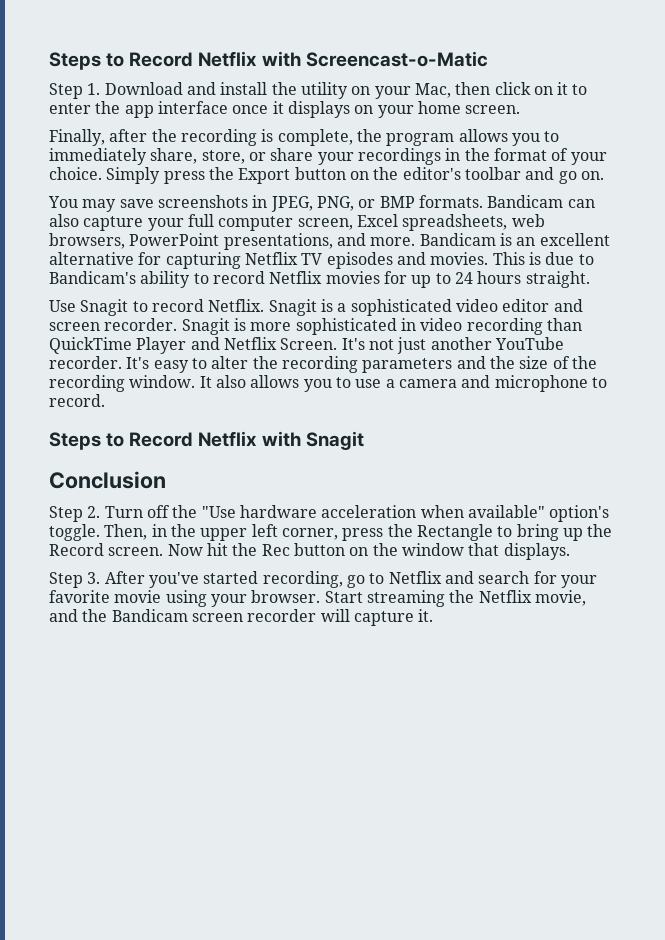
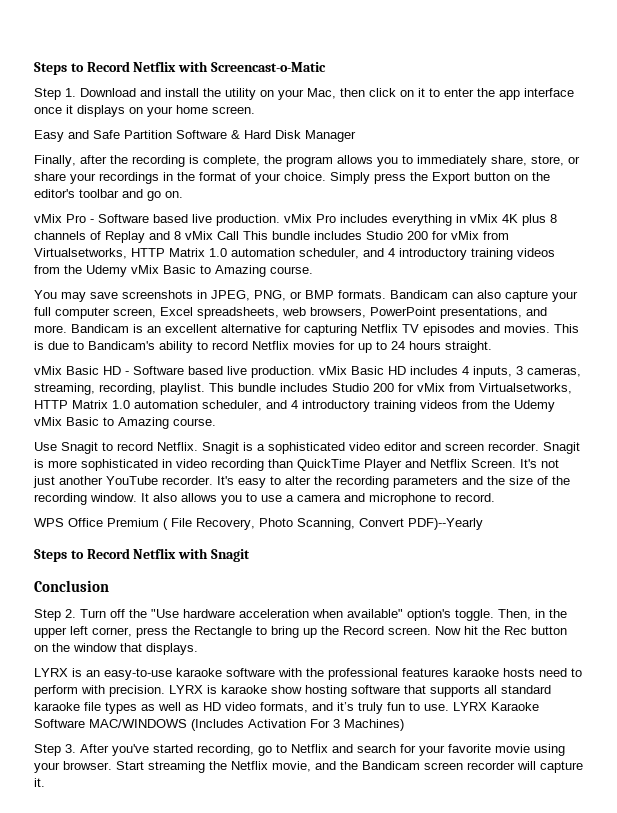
+ Easy and Safe Partition Software & Hard Disk Manager
+ vMix Pro - Software based live production. vMix Pro includes everything in vMix 4K plus 8 channels of Replay and 8 vMix Call This bundle includes Studio 200 for vMix from Virtualsetworks, HTTP Matrix 1.0 automation scheduler, and 4 introductory training videos from the Udemy vMix Basic to Amazing course.
+ vMix Basic HD - Software based live production. vMix Basic HD includes 4 inputs, 3 cameras, streaming, recording, playlist. This bundle includes Studio 200 for vMix from Virtualsetworks, HTTP Matrix 1.0 automation scheduler, and 4 introductory training videos from the Udemy vMix Basic to Amazing course.
+ WPS Office Premium ( File Recovery, Photo Scanning, Convert PDF)--Yearly
+ LYRX is an easy-to-use karaoke software with the professional features karaoke hosts need to perform with precision. LYRX is karaoke show hosting software that supports all standard karaoke file types as well as HD video formats, and it’s truly fun to use. LYRX Karaoke Software MAC/WINDOWS (Includes Activation For 3 Machines)

